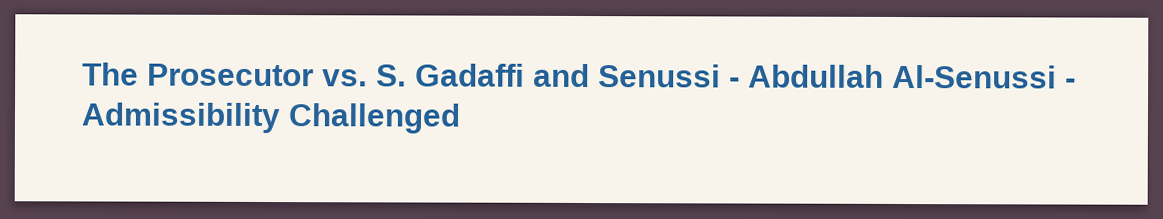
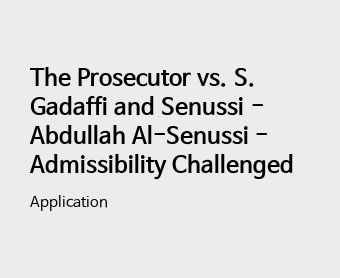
+ Application

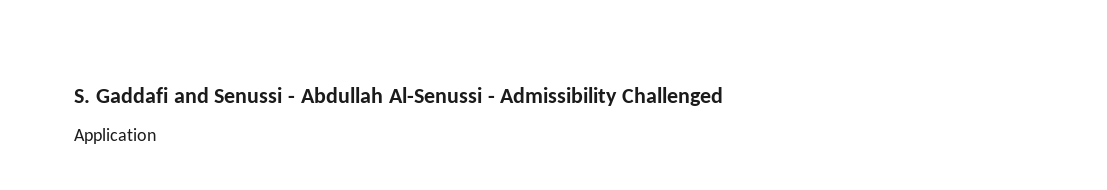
- The Prosecutor vs. S. Gadaffi and Senussi - Abdullah Al-Senussi - Admissibility Challenged
+ S. Gaddafi and Senussi - Abdullah Al-Senussi - Admissibility Challenged

